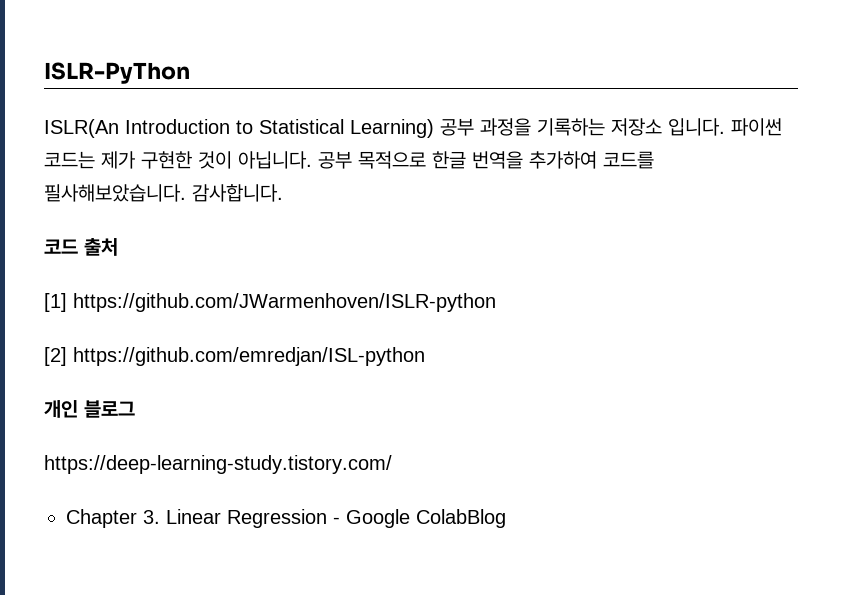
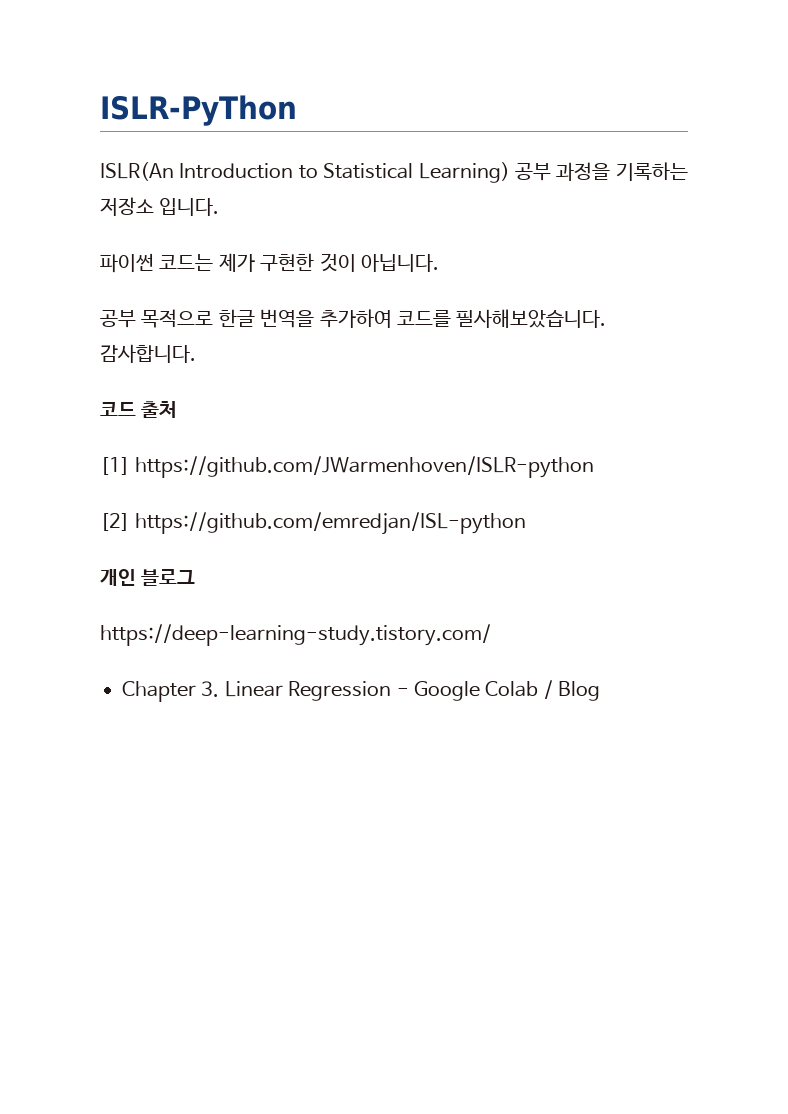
- ISLR(An Introduction to Statistical Learning) 공부 과정을 기록하는 저장소 입니다. 파이썬 코드는 제가 구현한 것이 아닙니다. 공부 목적으로 한글 번역을 추가하여 코드를 필사해보았습니다.
+ ISLR(An Introduction to Statistical Learning) 공부 과정을 기록하는 저장소 입니다.
+ 파이썬 코드는 제가 구현한 것이 아닙니다.
+ 공부 목적으로 한글 번역을 추가하여 코드를 필사해보았습니다.
- Chapter 3. Linear Regression - Google ColabBlog
+ Chapter 3. Linear Regression - Google Colab / Blog

